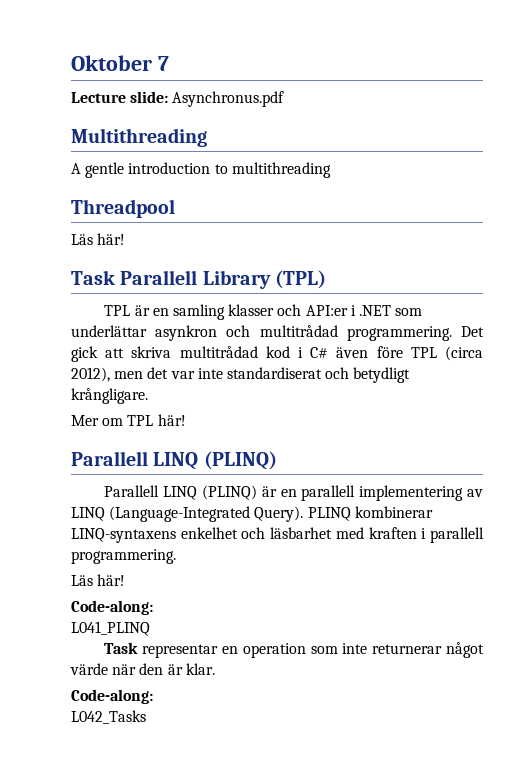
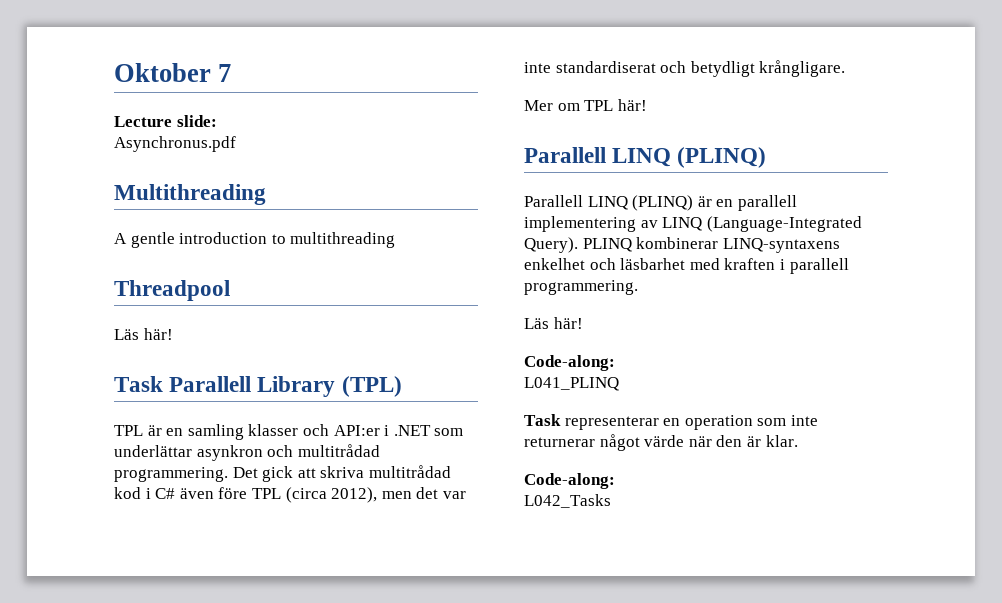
- Lecture slide: Asynchronus.pdf
+ Lecture slide:
+ Asynchronus.pdf
- Task representar en operation som inte returnerar något värde när den är klar.
+ Task representerar en operation som inte returnerar något värde när den är klar.

